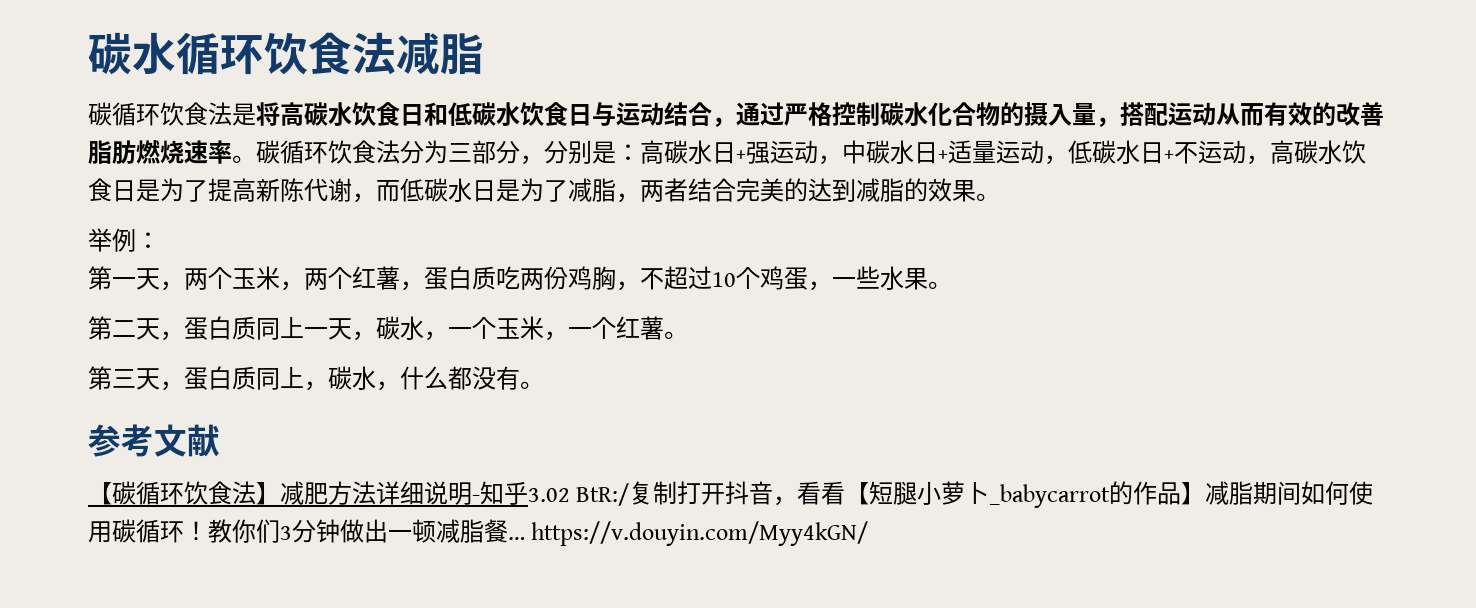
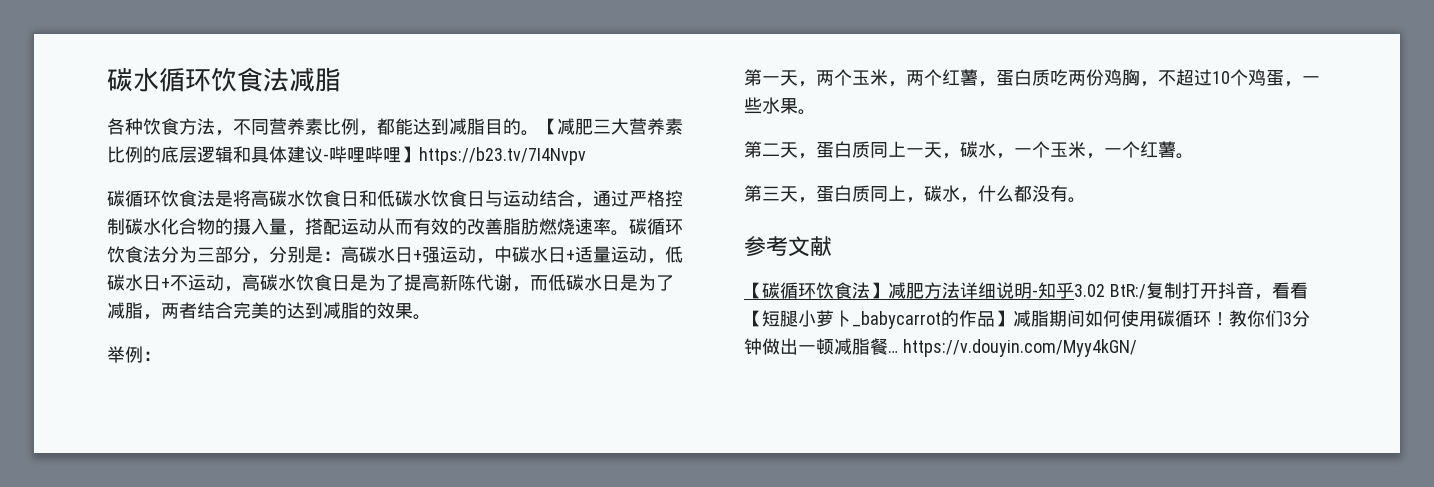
+ 各种饮食方法，不同营养素比例，都能达到减脂目的。【减肥三大营养素比例的底层逻辑和具体建议-哔哩哔哩】https://b23.tv/7I4Nvpv

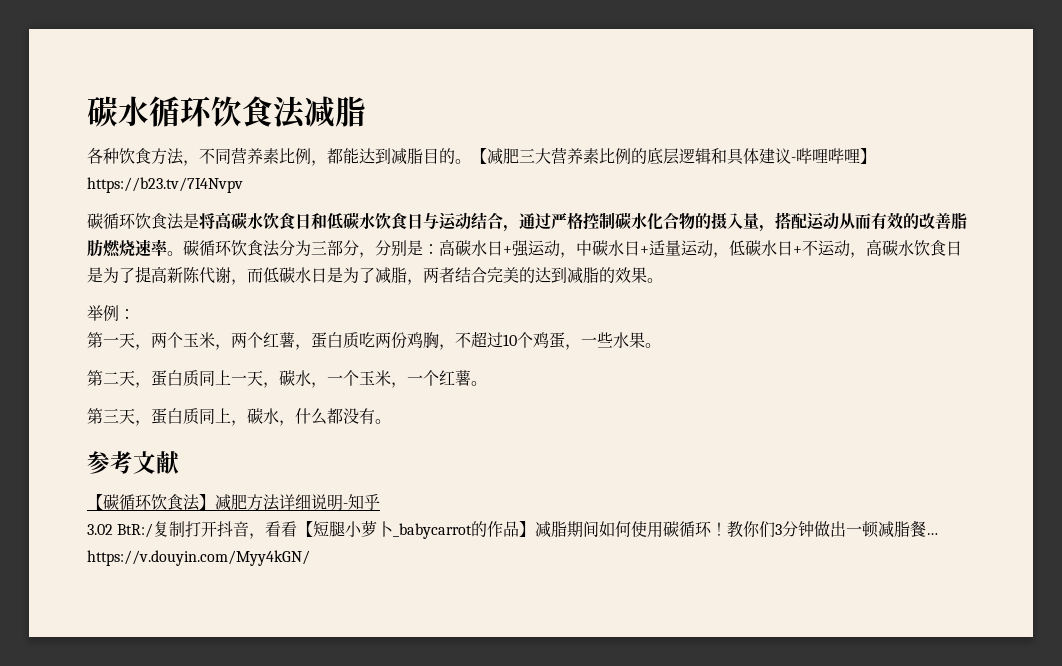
- 【碳循环饮食法】减肥方法详细说明-知乎3.02 BtR:/复制打开抖音，看看【短腿小萝卜_babycarrot的作品】减脂期间如何使用碳循环！
+ 【碳循环饮食法】减肥方法详细说明-知乎
+ 3.02 BtR:/复制打开抖音，看看【短腿小萝卜_babycarrot的作品】减脂期间如何使用碳循环！

